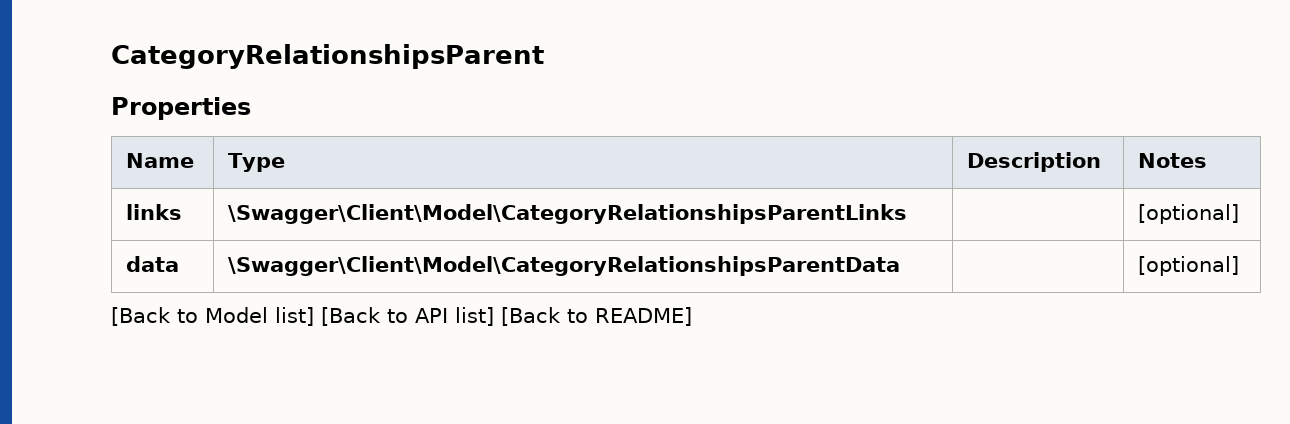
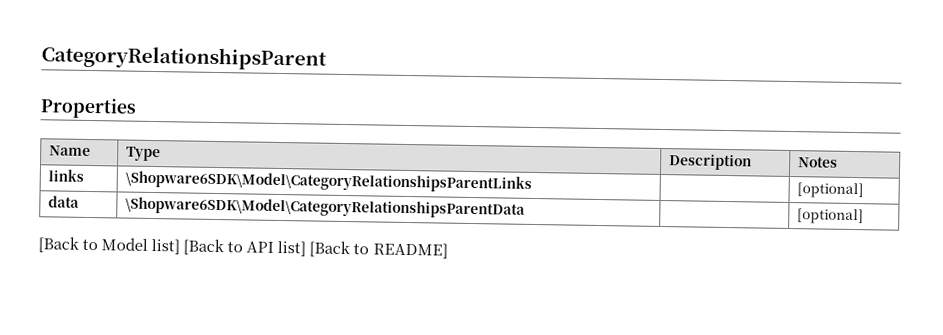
- links | \Swagger\Client\Model\CategoryRelationshipsParentLinks | | [optional]
+ links | \Shopware6SDK\Model\CategoryRelationshipsParentLinks | | [optional]
- data | \Swagger\Client\Model\CategoryRelationshipsParentData | | [optional]
+ data | \Shopware6SDK\Model\CategoryRelationshipsParentData | | [optional]

